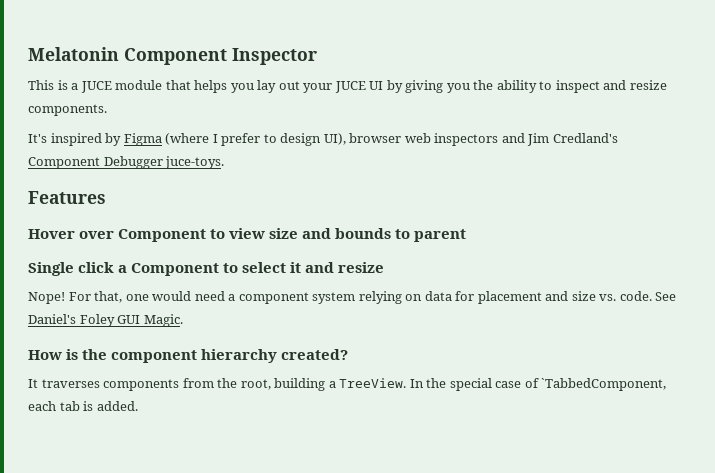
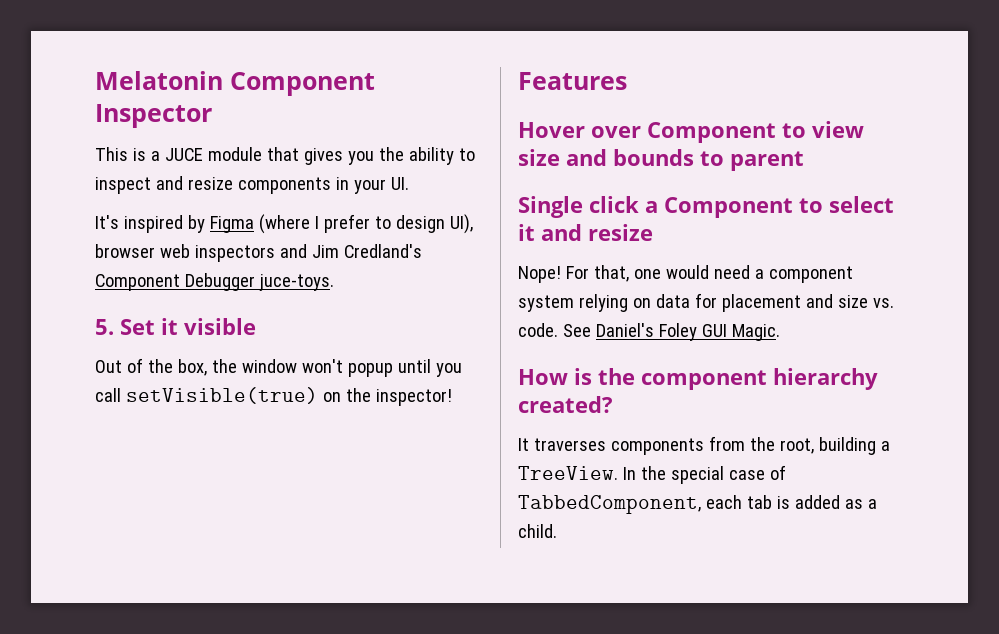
- This is a JUCE module that helps you lay out your JUCE UI by giving you the ability to inspect and resize components.
+ This is a JUCE module that gives you the ability to inspect and resize components in your UI.
+ 5. Set it visible
+ Out of the box, the window won't popup until you call setVisible(true) on the inspector!
- In the special case of `TabbedComponent, each tab is added.
+ In the special case of TabbedComponent, each tab is added as a child.

